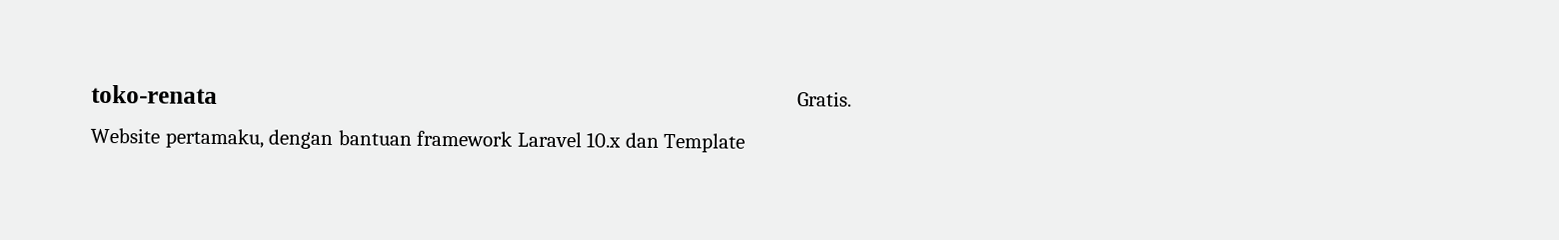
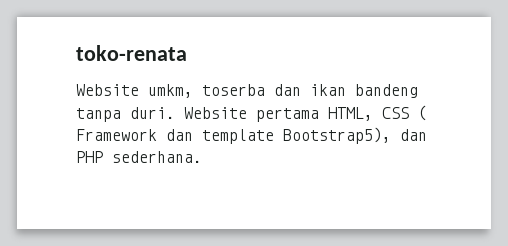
- Website pertamaku, dengan bantuan framework Laravel 10.x dan Template Gratis.
+ Website umkm, toserba dan ikan bandeng tanpa duri. Website pertama HTML, CSS ( Framework dan template Bootstrap5), dan PHP sederhana.

